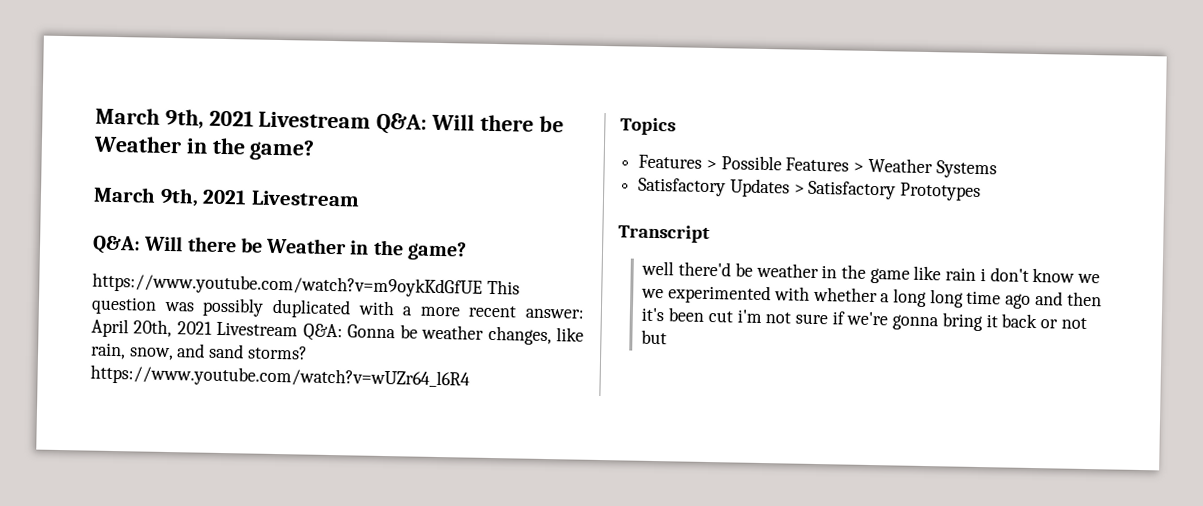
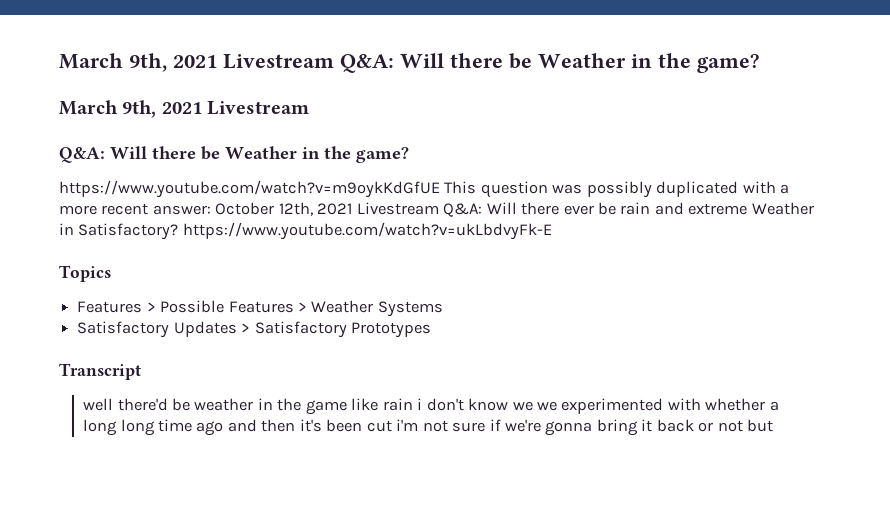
- https://www.youtube.com/watch?v=m9oykKdGfUE This question was possibly duplicated with a more recent answer: April 20th, 2021 Livestream Q&A: Gonna be weather changes, like rain, snow, and sand storms? https://www.youtube.com/watch?v=wUZr64_l6R4
+ https://www.youtube.com/watch?v=m9oykKdGfUE This question was possibly duplicated with a more recent answer: October 12th, 2021 Livestream Q&A: Will there ever be rain and extreme Weather in Satisfactory? https://www.youtube.com/watch?v=ukLbdvyFk-E

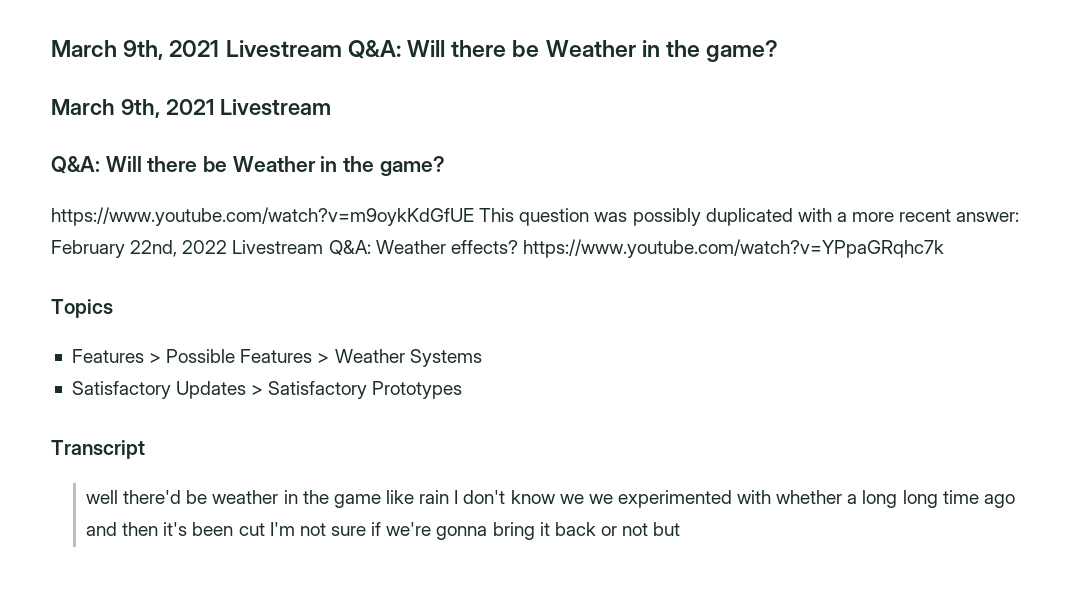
- https://www.youtube.com/watch?v=m9oykKdGfUE This question was possibly duplicated with a more recent answer: October 12th, 2021 Livestream Q&A: Will there ever be rain and extreme Weather in Satisfactory? https://www.youtube.com/watch?v=ukLbdvyFk-E
+ https://www.youtube.com/watch?v=m9oykKdGfUE This question was possibly duplicated with a more recent answer: February 22nd, 2022 Livestream Q&A: Weather effects? https://www.youtube.com/watch?v=YPpaGRqhc7k
- well there'd be weather in the game like rain i don't know we we experimented with whether a long long time ago and then it's been cut i'm not sure if we're gonna bring it back or not but
+ well there'd be weather in the game like rain I don't know we we experimented with whether a long long time ago and then it's been cut I'm not sure if we're gonna bring it back or not but

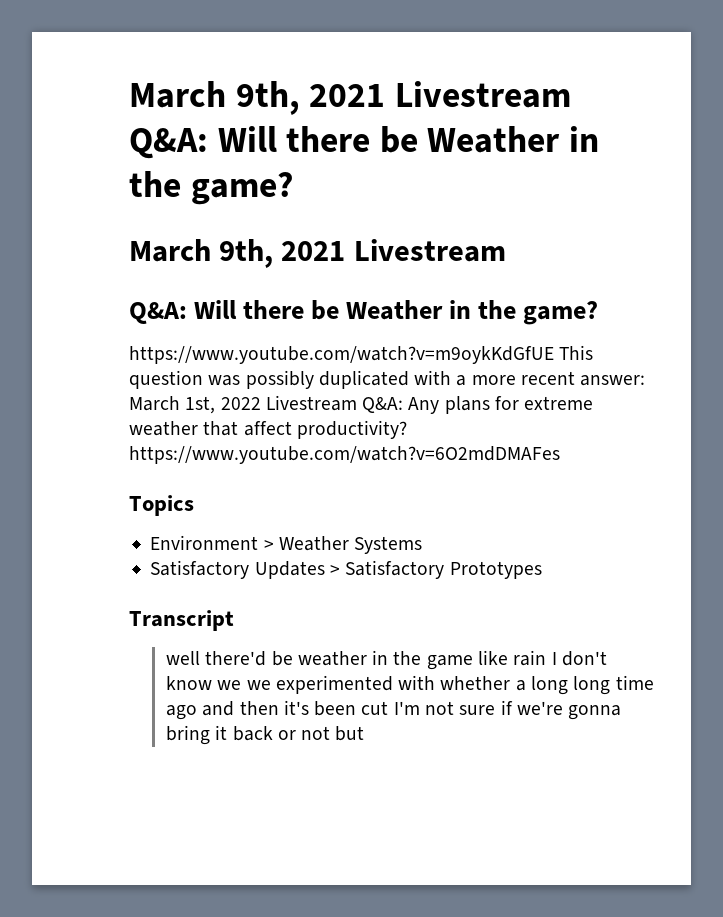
- https://www.youtube.com/watch?v=m9oykKdGfUE This question was possibly duplicated with a more recent answer: February 22nd, 2022 Livestream Q&A: Weather effects? https://www.youtube.com/watch?v=YPpaGRqhc7k
+ https://www.youtube.com/watch?v=m9oykKdGfUE This question was possibly duplicated with a more recent answer: March 1st, 2022 Livestream Q&A: Any plans for extreme weather that affect productivity? https://www.youtube.com/watch?v=6O2mdDMAFes
  Topics
- Features > Possible Features > Weather Systems
+ Environment > Weather Systems

